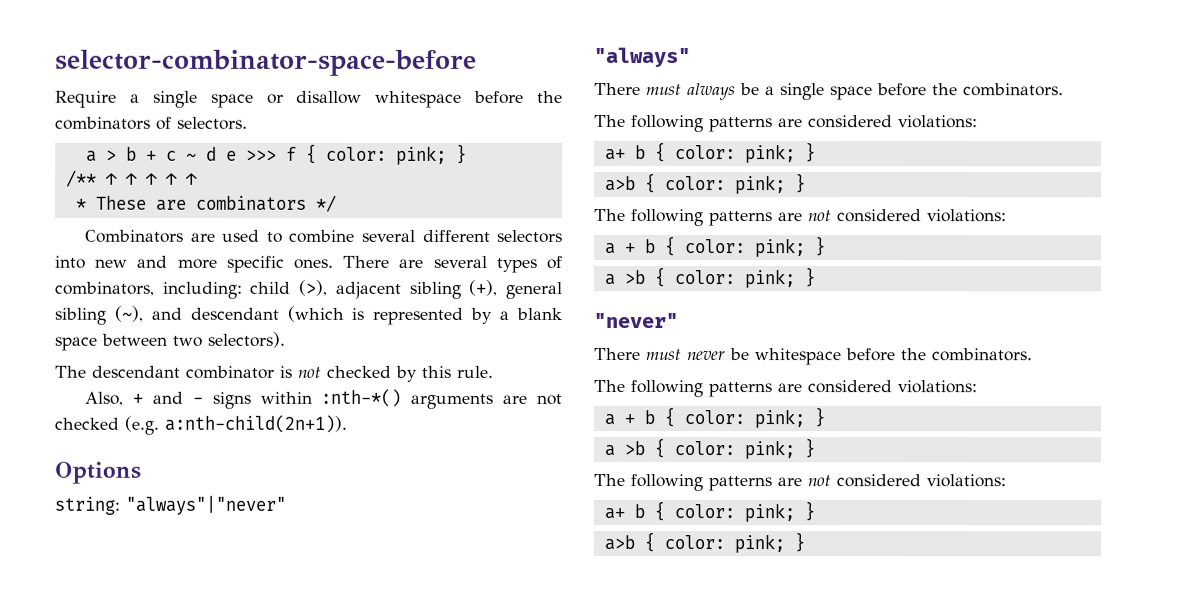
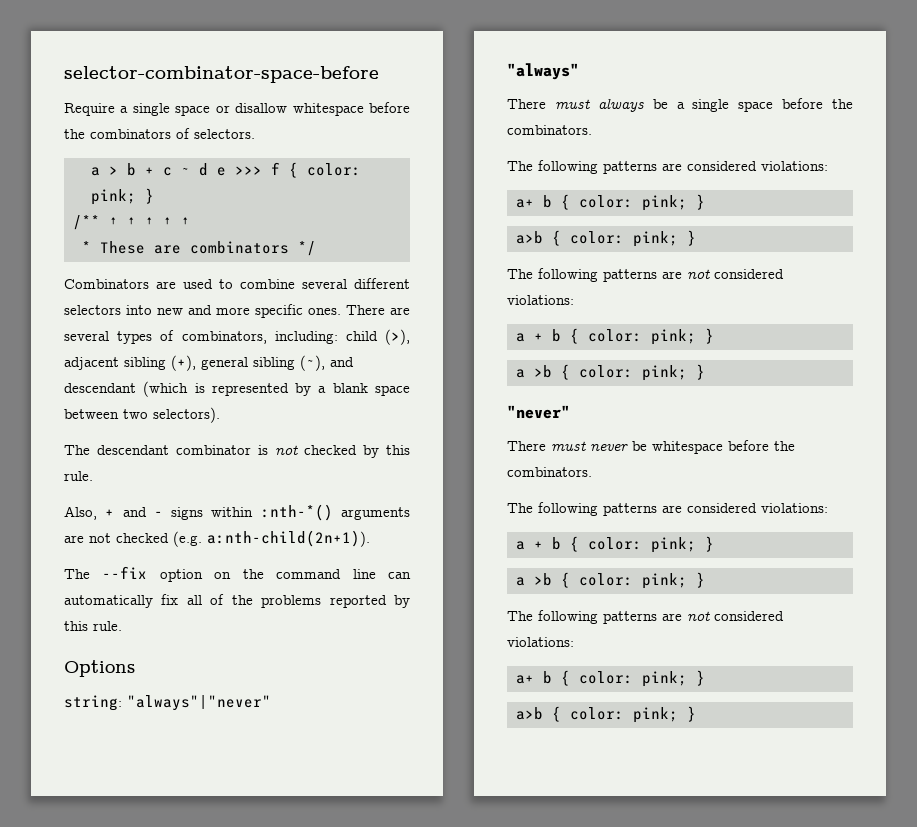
+ The --fix option on the command line can automatically fix all of the problems reported by this rule.

